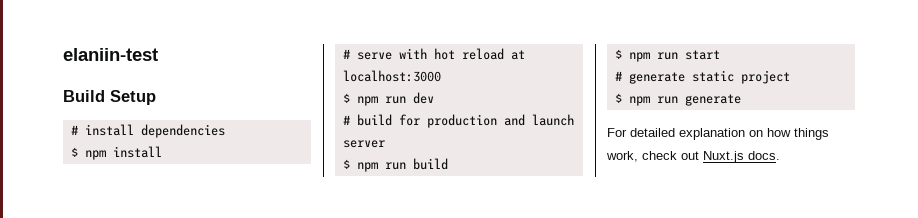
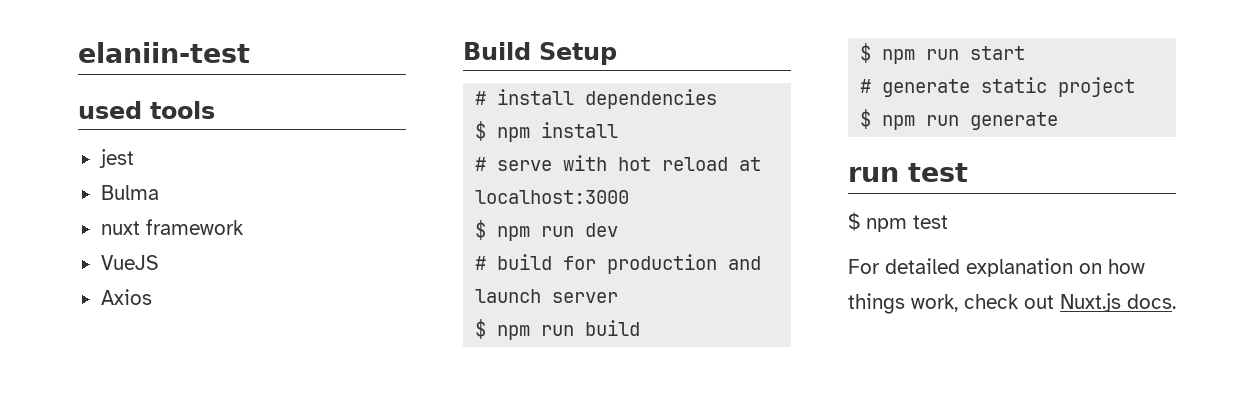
+ used tools
+ jest
+ Bulma
+ nuxt framework
+ VueJS
+ Axios
+ run test
+ $ npm test

